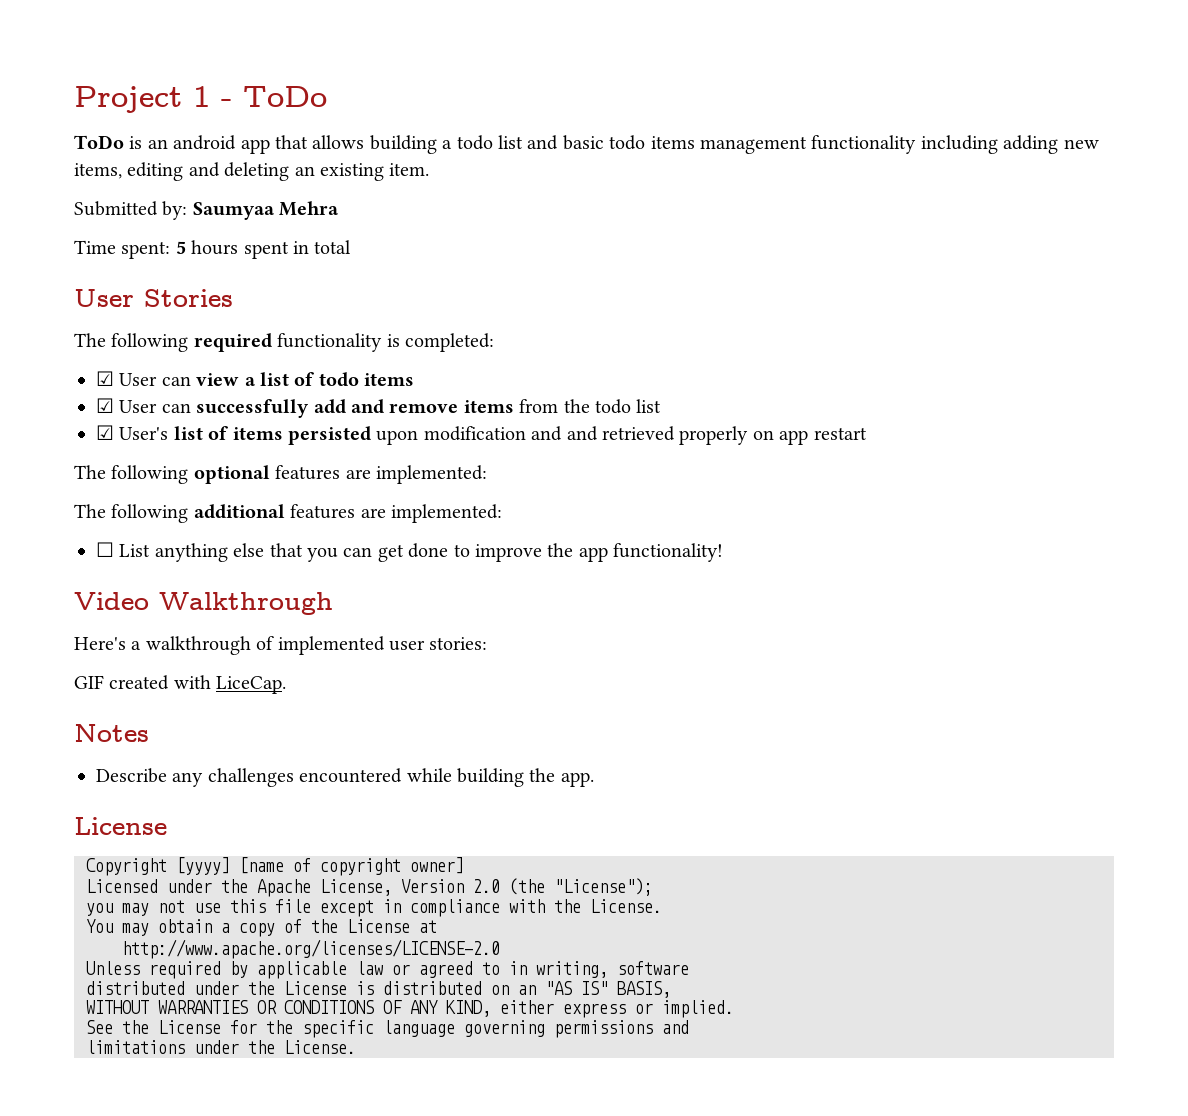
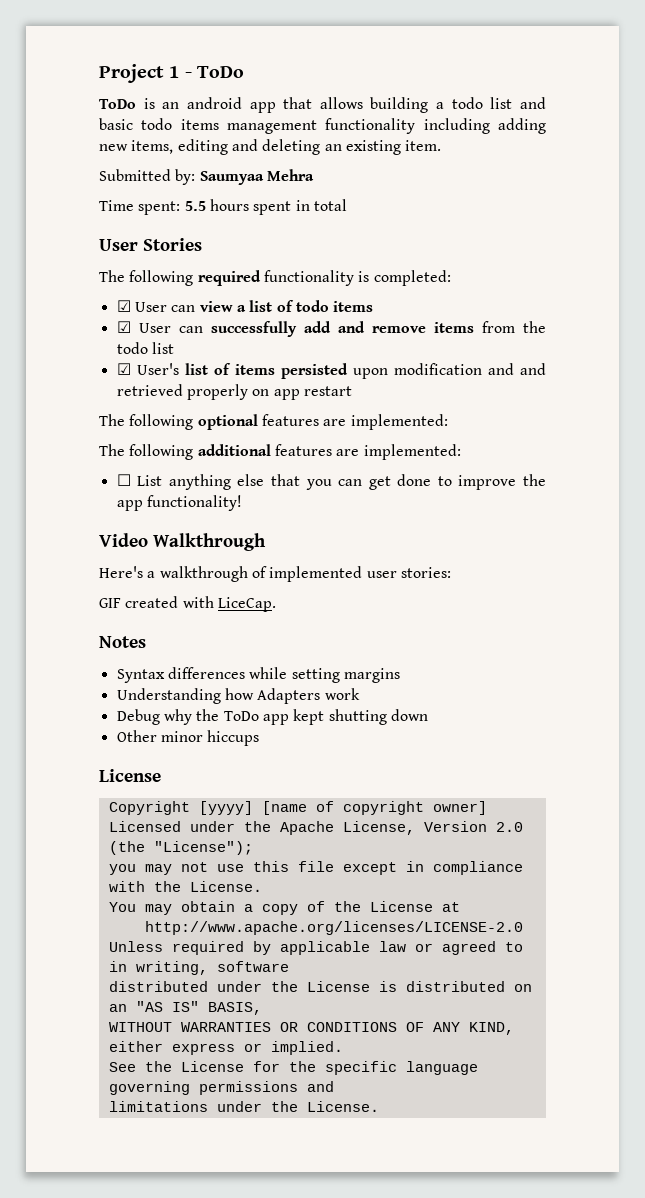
- Time spent: 5 hours spent in total
+ Time spent: 5.5 hours spent in total
- Describe any challenges encountered while building the app.
+ Syntax differences while setting margins
+ Understanding how Adapters work
+ Debug why the ToDo app kept shutting down
+ Other minor hiccups

